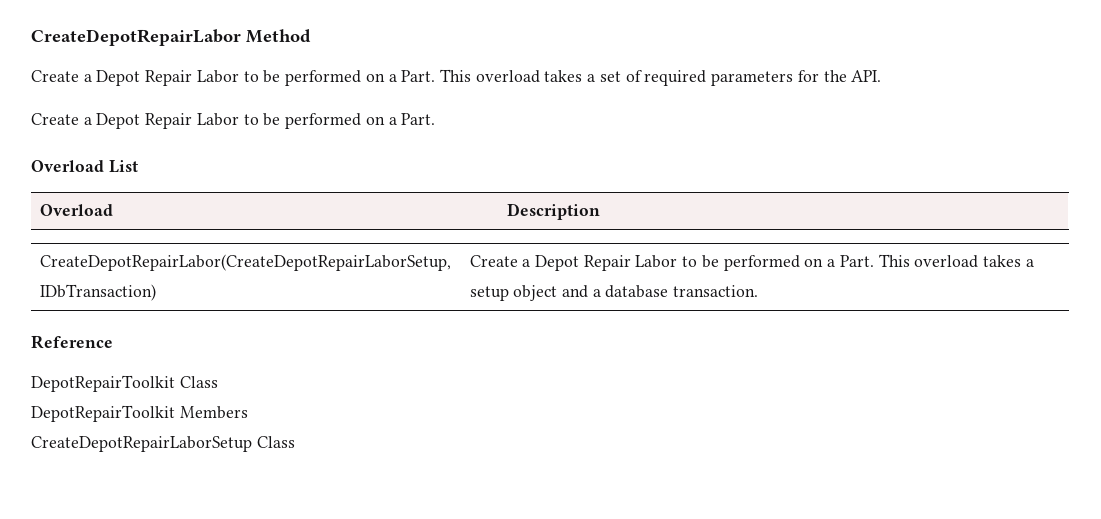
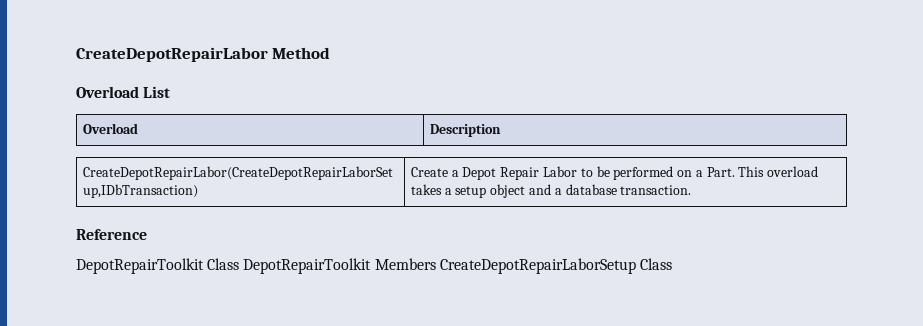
- Create a Depot Repair Labor to be performed on a Part. This overload takes a set of required parameters for the API.
- Create a Depot Repair Labor to be performed on a Part.
- DepotRepairToolkit Class
- DepotRepairToolkit Members
- CreateDepotRepairLaborSetup Class
+ DepotRepairToolkit Class DepotRepairToolkit Members CreateDepotRepairLaborSetup Class

